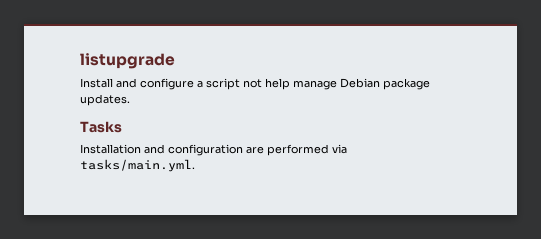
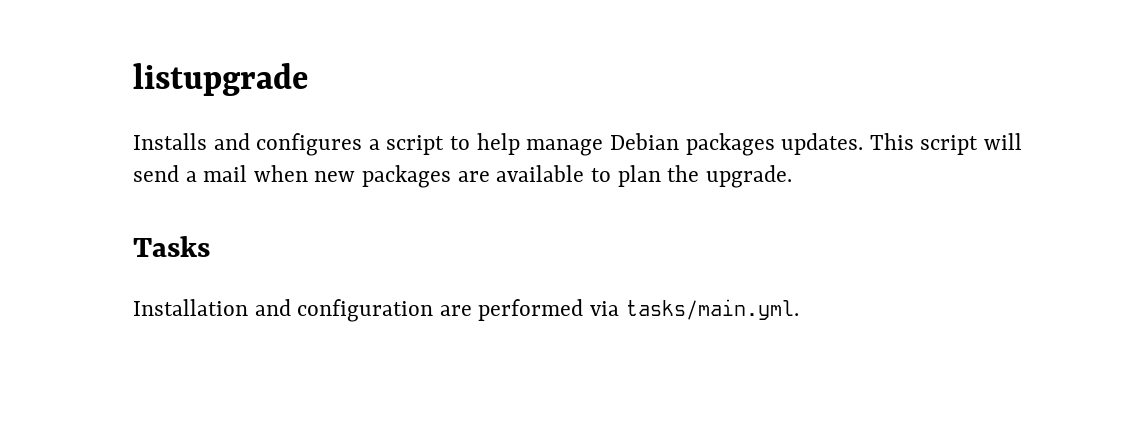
- Install and configure a script not help manage Debian package updates.
+ Installs and configures a script to help manage Debian packages updates. This script will send a mail when new packages are available to plan the upgrade.

